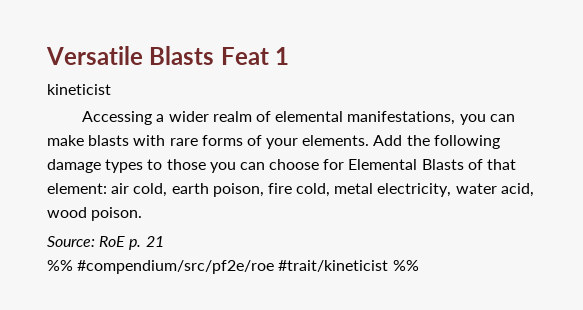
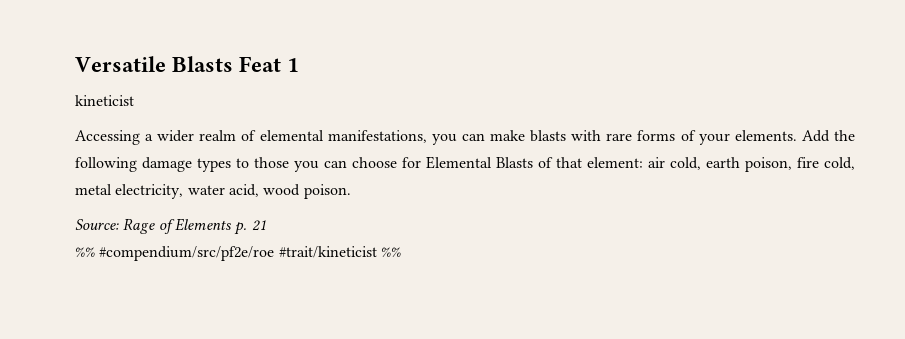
- Source: RoE p. 21
+ Source: Rage of Elements p. 21

